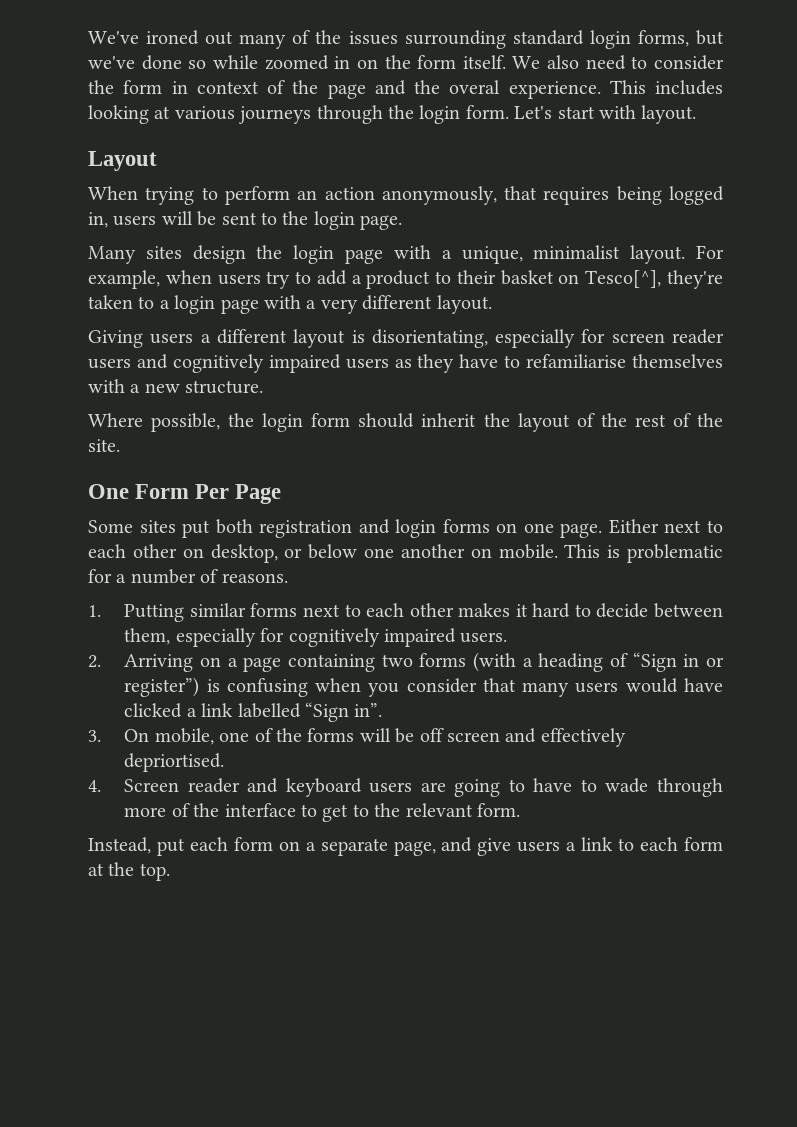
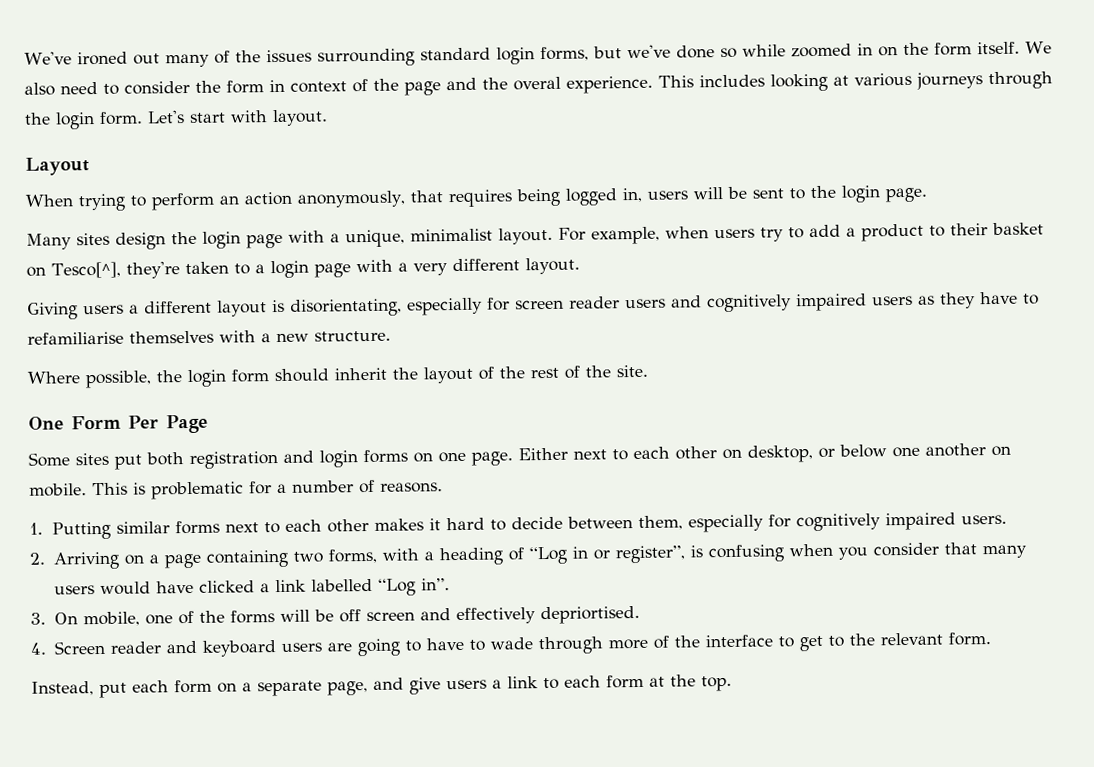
- 2. Arriving on a page containing two forms (with a heading of “Sign in or register”) is confusing when you consider that many users would have clicked a link labelled “Sign in”.
+ 2. Arriving on a page containing two forms, with a heading of “Log in or register”, is confusing when you consider that many users would have clicked a link labelled “Log in”.

